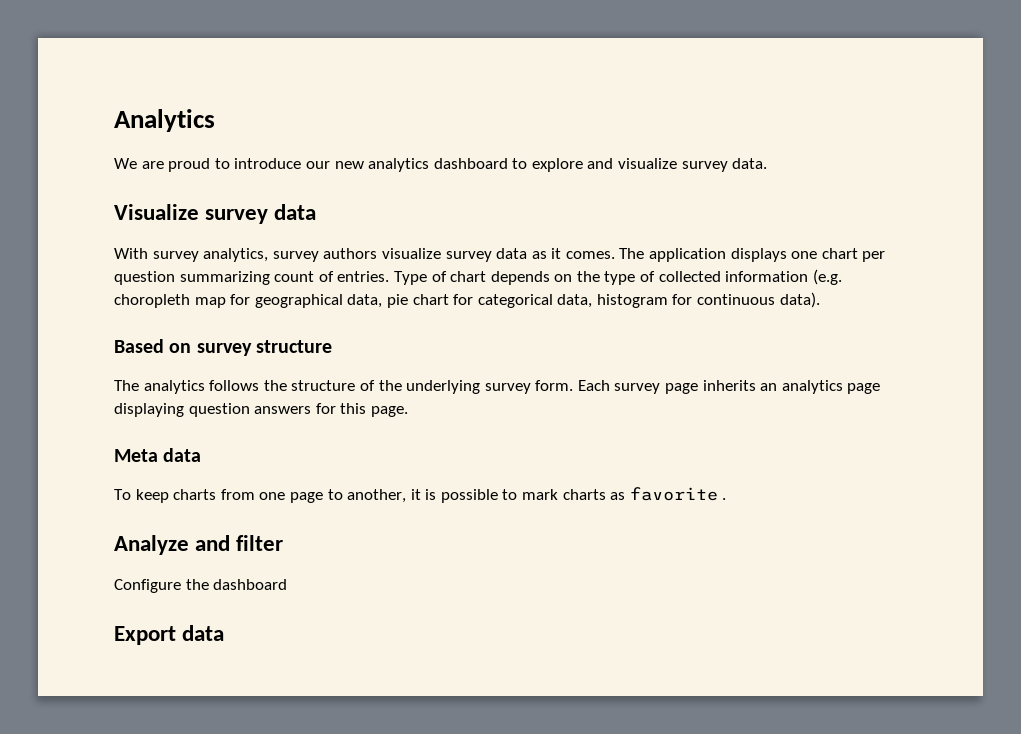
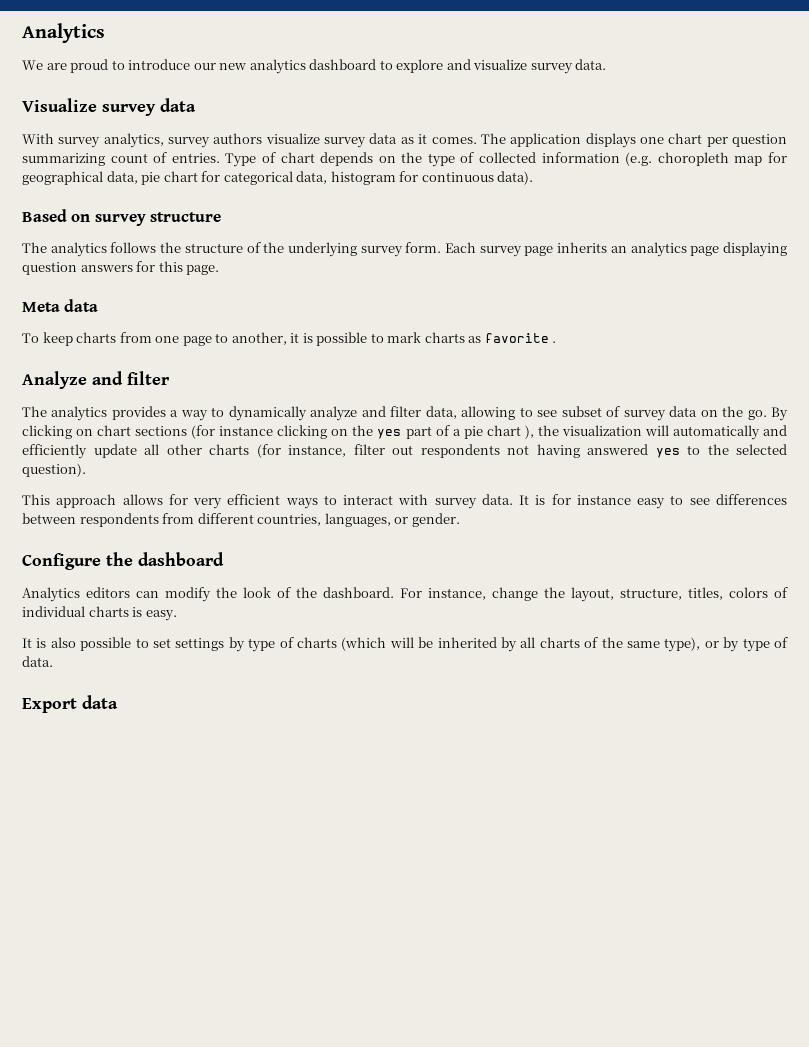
+ The analytics provides a way to dynamically analyze and filter data, allowing to see subset of survey data on the go. By clicking on chart sections (for instance clicking on the yes part of a pie chart ), the visualization will automatically and efficiently update all other charts (for instance, filter out respondents not having answered yes to the selected question).
+ This approach allows for very efficient ways to interact with survey data. It is for instance easy to see differences between respondents from different countries, languages, or gender.
  Configure the dashboard
+ Analytics editors can modify the look of the dashboard. For instance, change the layout, structure, titles, colors of individual charts is easy.
+ It is also possible to set settings by type of charts (which will be inherited by all charts of the same type), or by type of data.

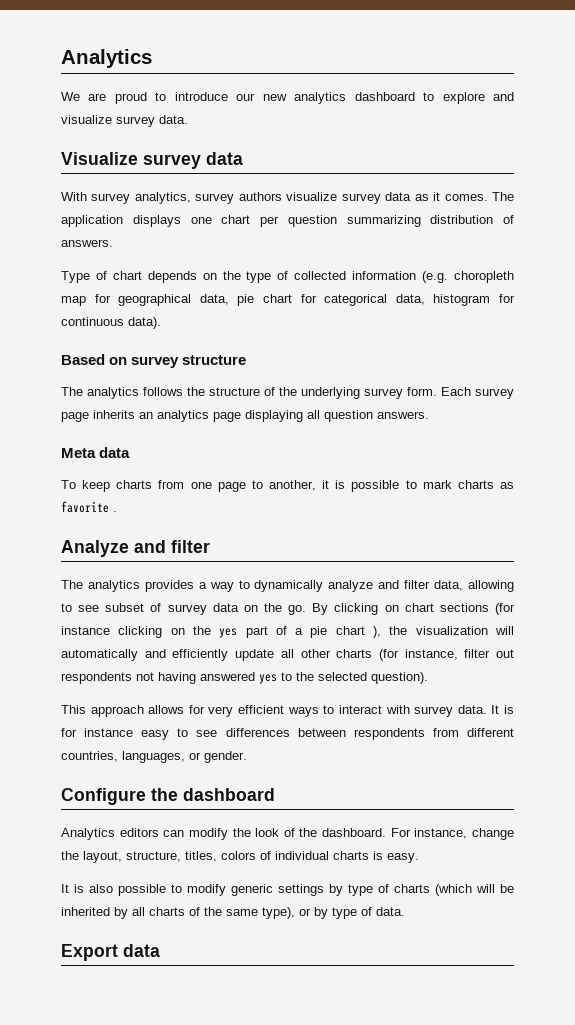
- The application displays one chart per question summarizing count of entries. Type of chart depends on the type of collected information (e.g. choropleth map for geographical data, pie chart for categorical data, histogram for continuous data).
+ The application displays one chart per question summarizing distribution of answers.
+ Type of chart depends on the type of collected information (e.g. choropleth map for geographical data, pie chart for categorical data, histogram for continuous data).
- Each survey page inherits an analytics page displaying question answers for this page.
+ Each survey page inherits an analytics page displaying all question answers.
- It is also possible to set settings by type of charts (which will be inherited by all charts of the same type), or by type of data.
+ It is also possible to modify generic settings by type of charts (which will be inherited by all charts of the same type), or by type of data.

